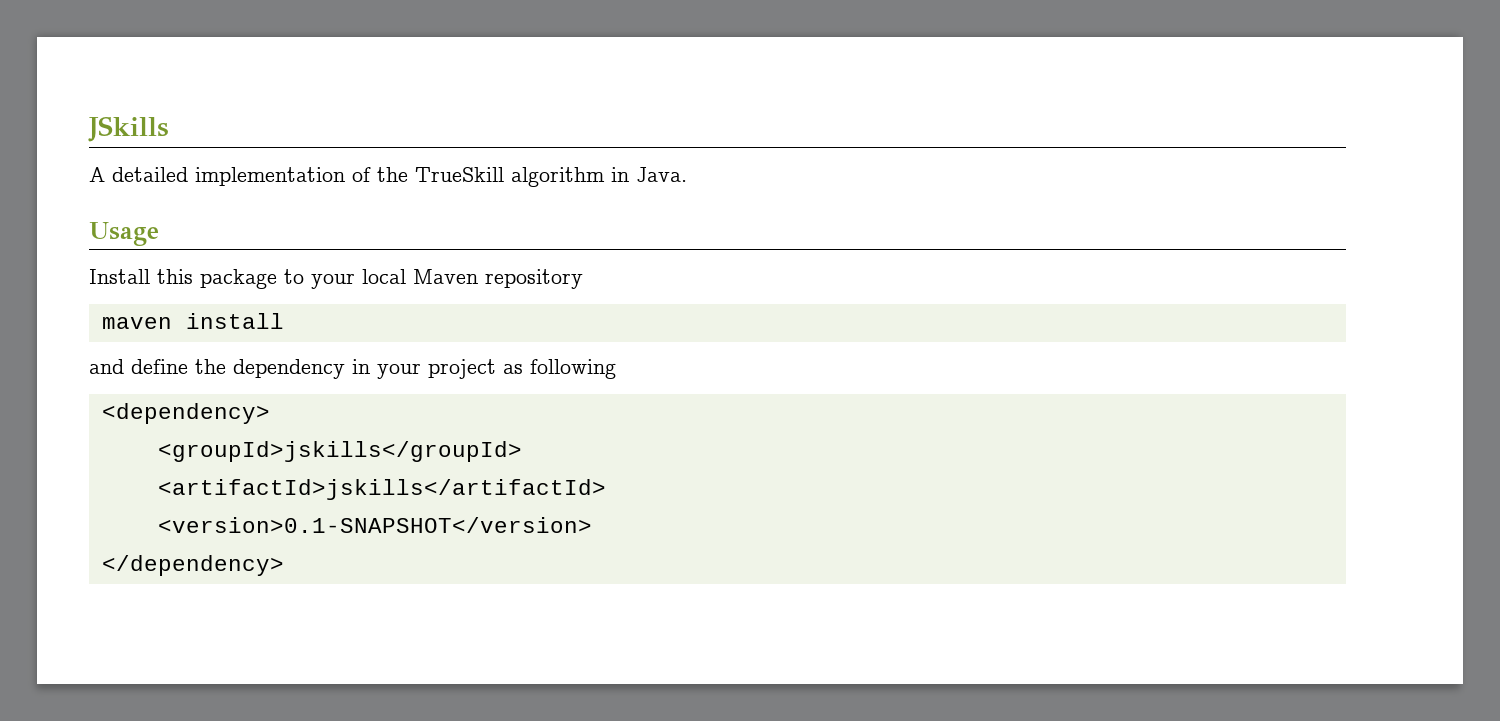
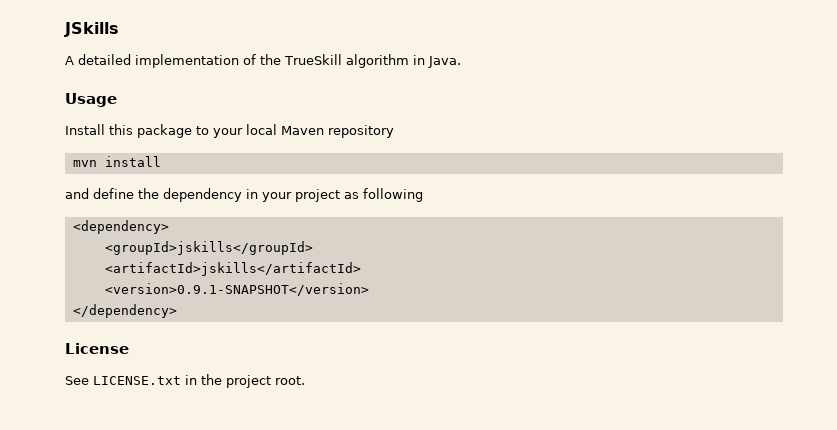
- maven install
+ mvn install
- <version>0.1-SNAPSHOT</version>
+ <version>0.9.1-SNAPSHOT</version>
+ License
+ See LICENSE.txt in the project root.

